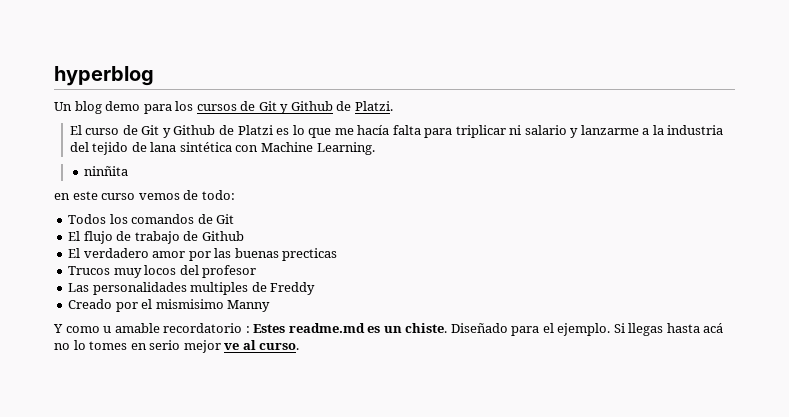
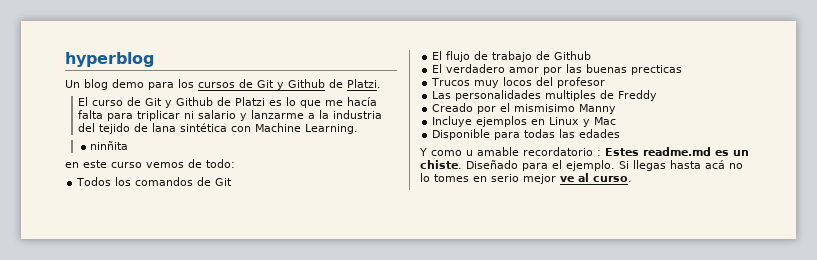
+ Incluye ejemplos en Linux y Mac
+ Disponible para todas las edades

